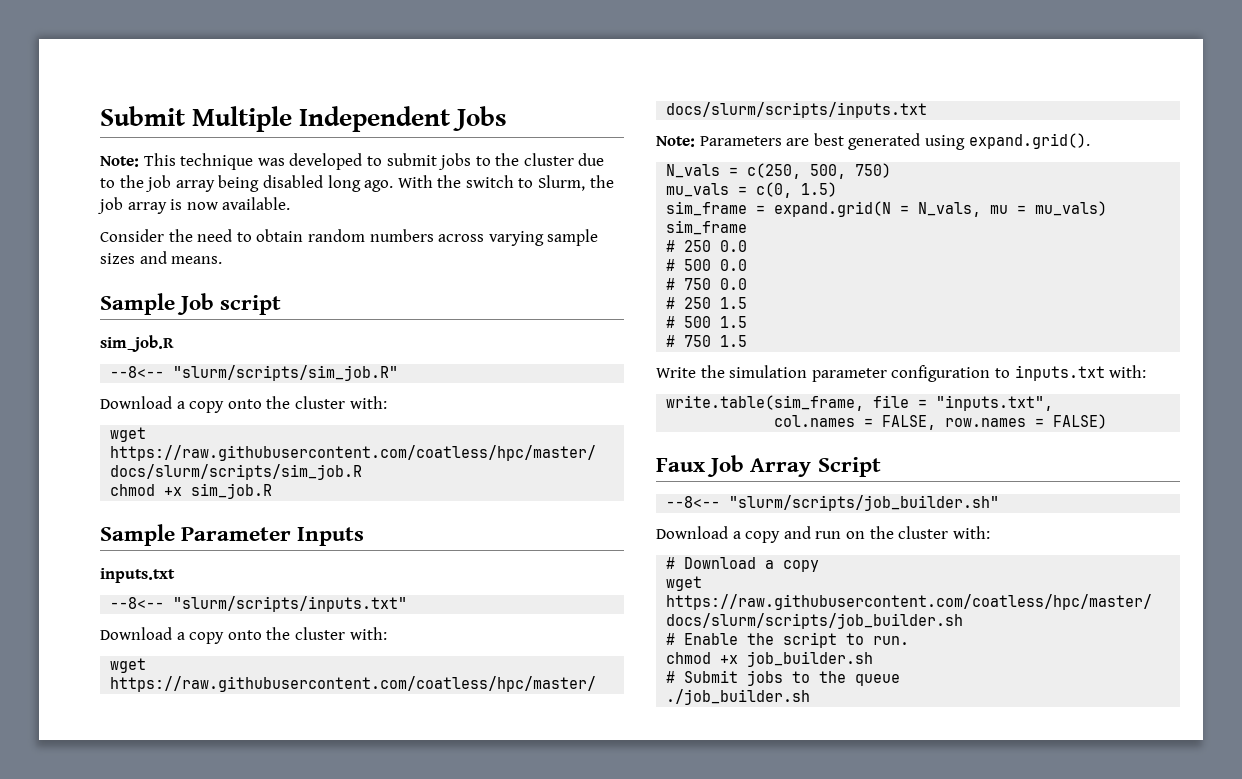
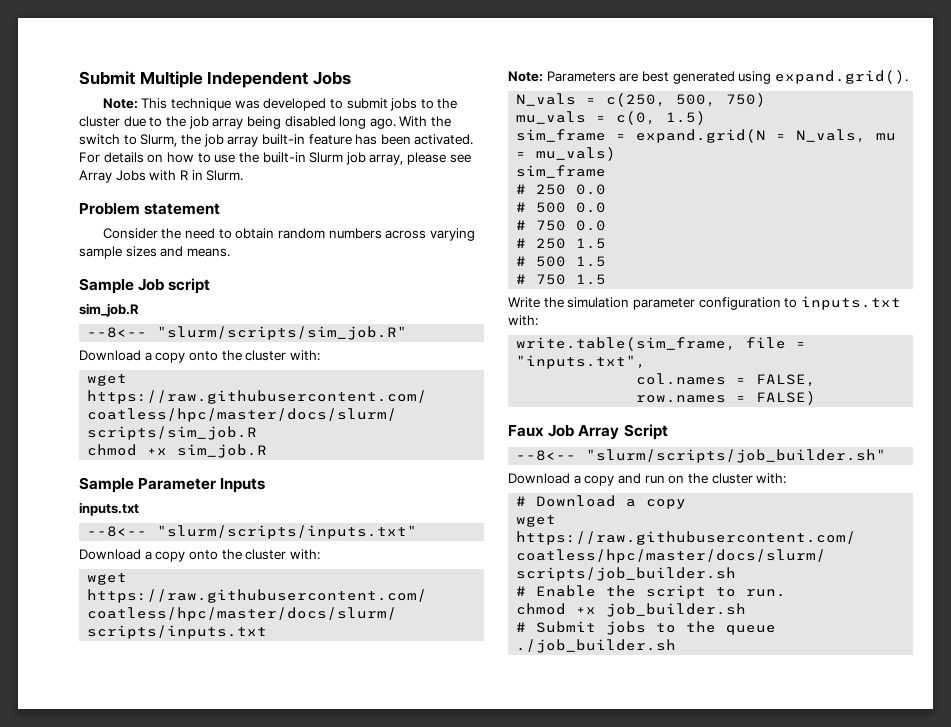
- With the switch to Slurm, the job array is now available.
+ With the switch to Slurm, the job array built-in feature has been activated. For details on how to use the built-in Slurm job array, please see Array Jobs with R in Slurm.
+ Problem statement

